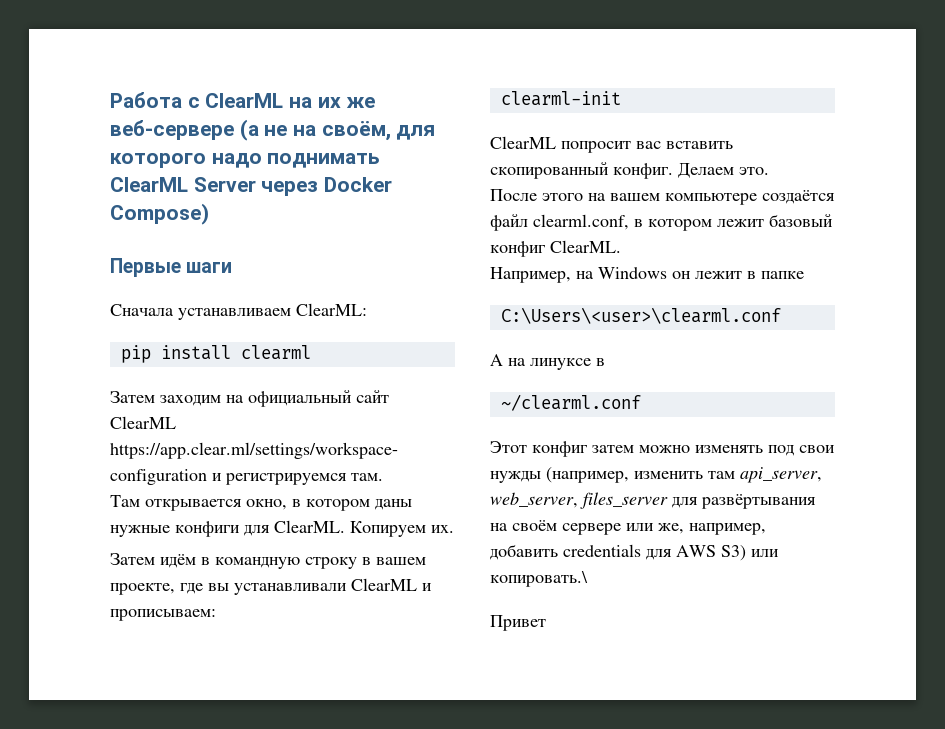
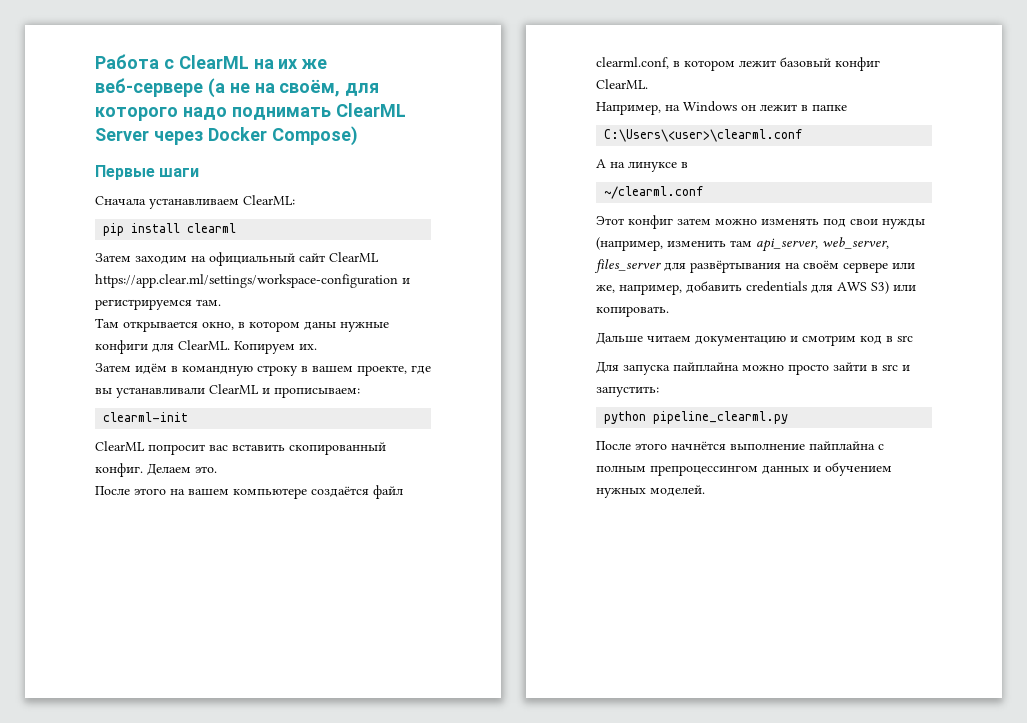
- Этот конфиг затем можно изменять под свои нужды (например, изменить там api_server, web_server, files_server для развёртывания на своём сервере или же, например, добавить credentials для AWS S3) или копировать.\
- Привет
+ Этот конфиг затем можно изменять под свои нужды (например, изменить там api_server, web_server, files_server для развёртывания на своём сервере или же, например, добавить credentials для AWS S3) или копировать.
+ Дальше читаем документацию и смотрим код в src
+ Для запуска пайплайна можно просто зайти в src и запустить:
+ python pipeline_clearml.py
+ После этого начнётся выполнение пайплайна с полным препроцессингом данных и обучением нужных моделей.

